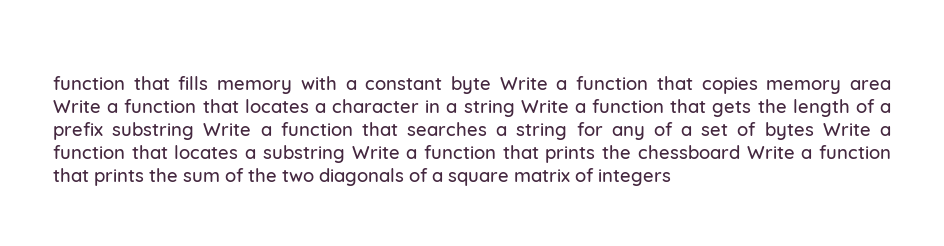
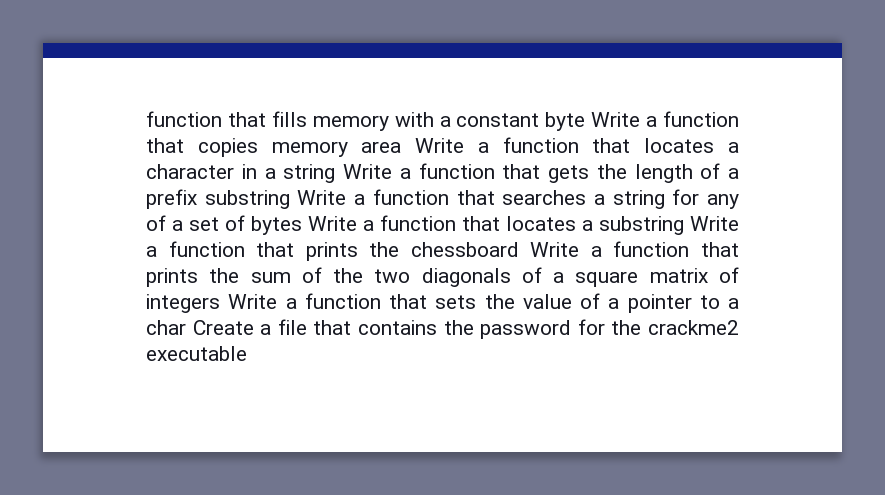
- function that fills memory with a constant byte Write a function that copies memory area Write a function that locates a character in a string Write a function that gets the length of a prefix substring Write a function that searches a string for any of a set of bytes Write a function that locates a substring Write a function that prints the chessboard Write a function that prints the sum of the two diagonals of a square matrix of integers
+ function that fills memory with a constant byte Write a function that copies memory area Write a function that locates a character in a string Write a function that gets the length of a prefix substring Write a function that searches a string for any of a set of bytes Write a function that locates a substring Write a function that prints the chessboard Write a function that prints the sum of the two diagonals of a square matrix of integers Write a function that sets the value of a pointer to a char Create a file that contains the password for the crackme2 executable

